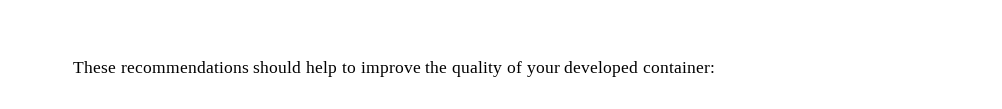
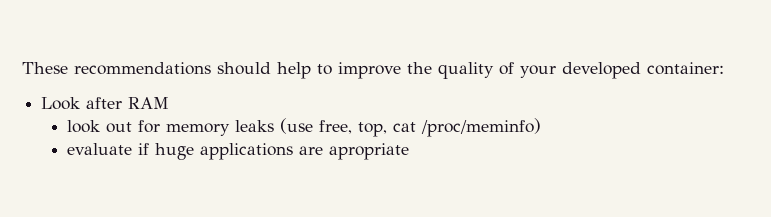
+ Look after RAM
+ look out for memory leaks (use free, top, cat /proc/meminfo)
+ evaluate if huge applications are apropriate

